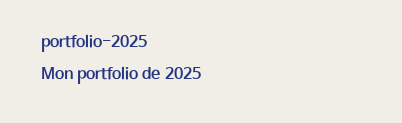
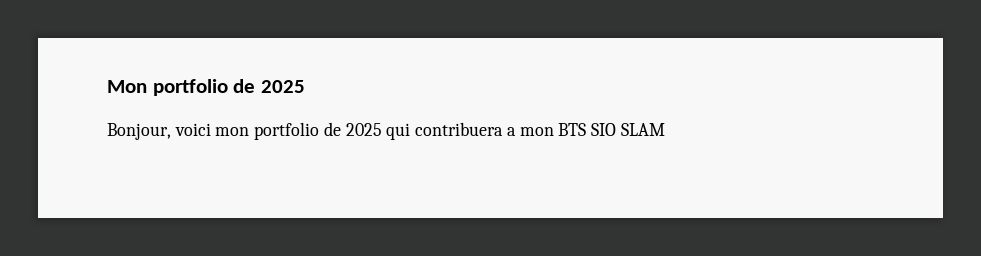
- portfolio-2025
+ Bonjour, voici mon portfolio de 2025 qui contribuera a mon BTS SIO SLAM

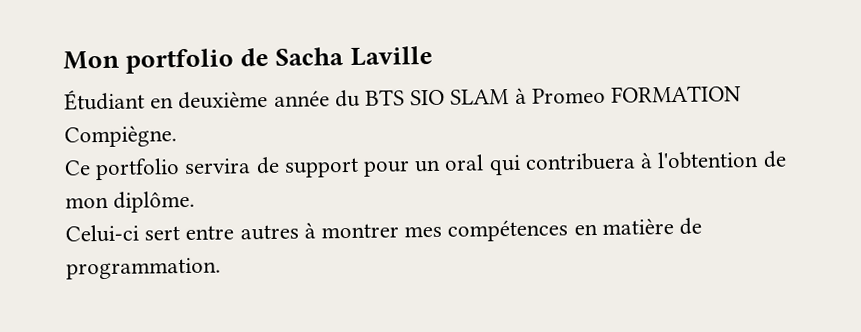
- Mon portfolio de 2025
- Bonjour, voici mon portfolio de 2025 qui contribuera a mon BTS SIO SLAM
+ Mon portfolio de Sacha Laville
+ Étudiant en deuxième année du BTS SIO SLAM à Promeo FORMATION Compiègne.
+ Ce portfolio servira de support pour un oral qui contribuera à l'obtention de mon diplôme.
+ Celui-ci sert entre autres à montrer mes compétences en matière de programmation.

